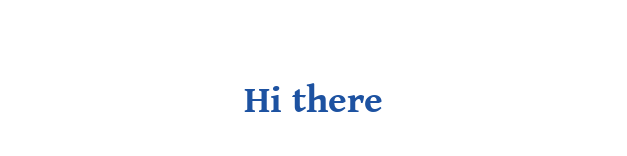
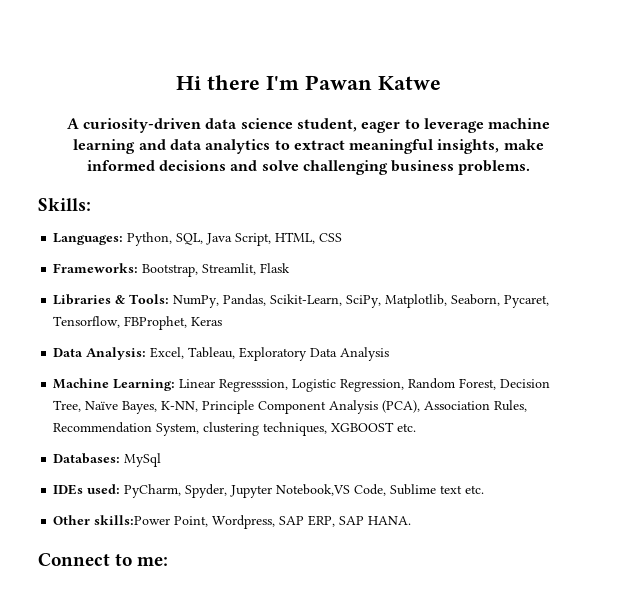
- Hi there
+ Hi there I'm Pawan Katwe
+ A curiosity-driven data science student, eager to leverage machine learning and data analytics to extract meaningful insights, make informed decisions and solve challenging business problems.
+ Skills:
+ Languages: Python, SQL, Java Script, HTML, CSS
+ Frameworks: Bootstrap, Streamlit, Flask
+ Libraries & Tools: NumPy, Pandas, Scikit-Learn, SciPy, Matplotlib, Seaborn, Pycaret, Tensorflow, FBProphet, Keras
+ Data Analysis: Excel, Tableau, Exploratory Data Analysis
+ Machine Learning: Linear Regresssion, Logistic Regression, Random Forest, Decision Tree, Naïve Bayes, K-NN, Principle Component Analysis (PCA), Association Rules, Recommendation System, clustering techniques, XGBOOST etc.
+ Databases: MySql
+ IDEs used: PyCharm, Spyder, Jupyter Notebook,VS Code, Sublime text etc.
+ Other skills:Power Point, Wordpress, SAP ERP, SAP HANA.
+ Connect to me:

